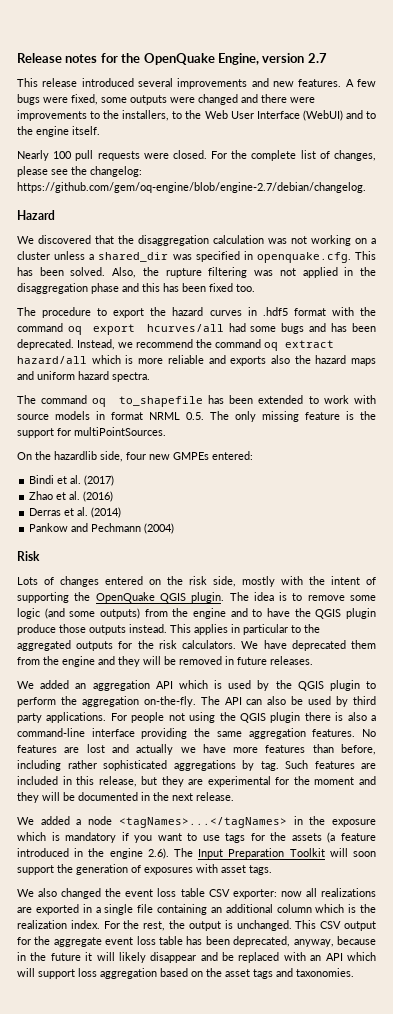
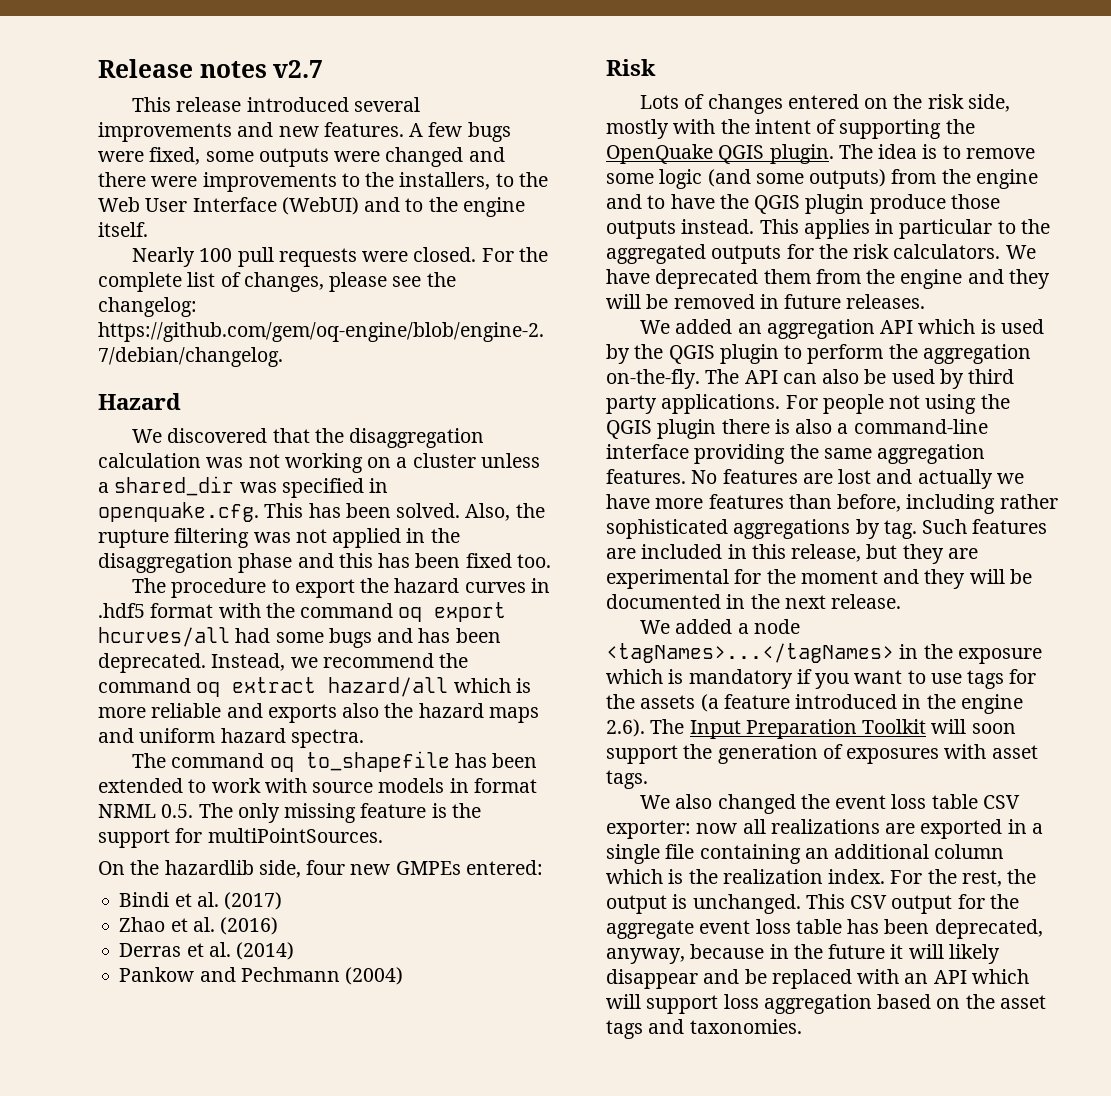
- Release notes for the OpenQuake Engine, version 2.7
+ Release notes v2.7

